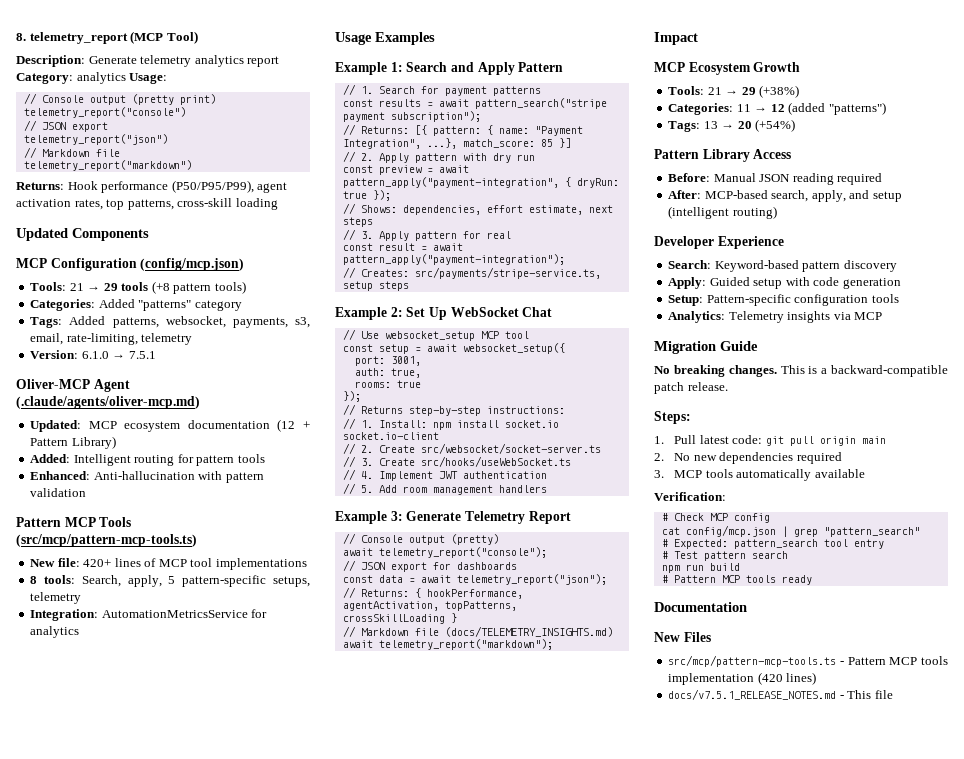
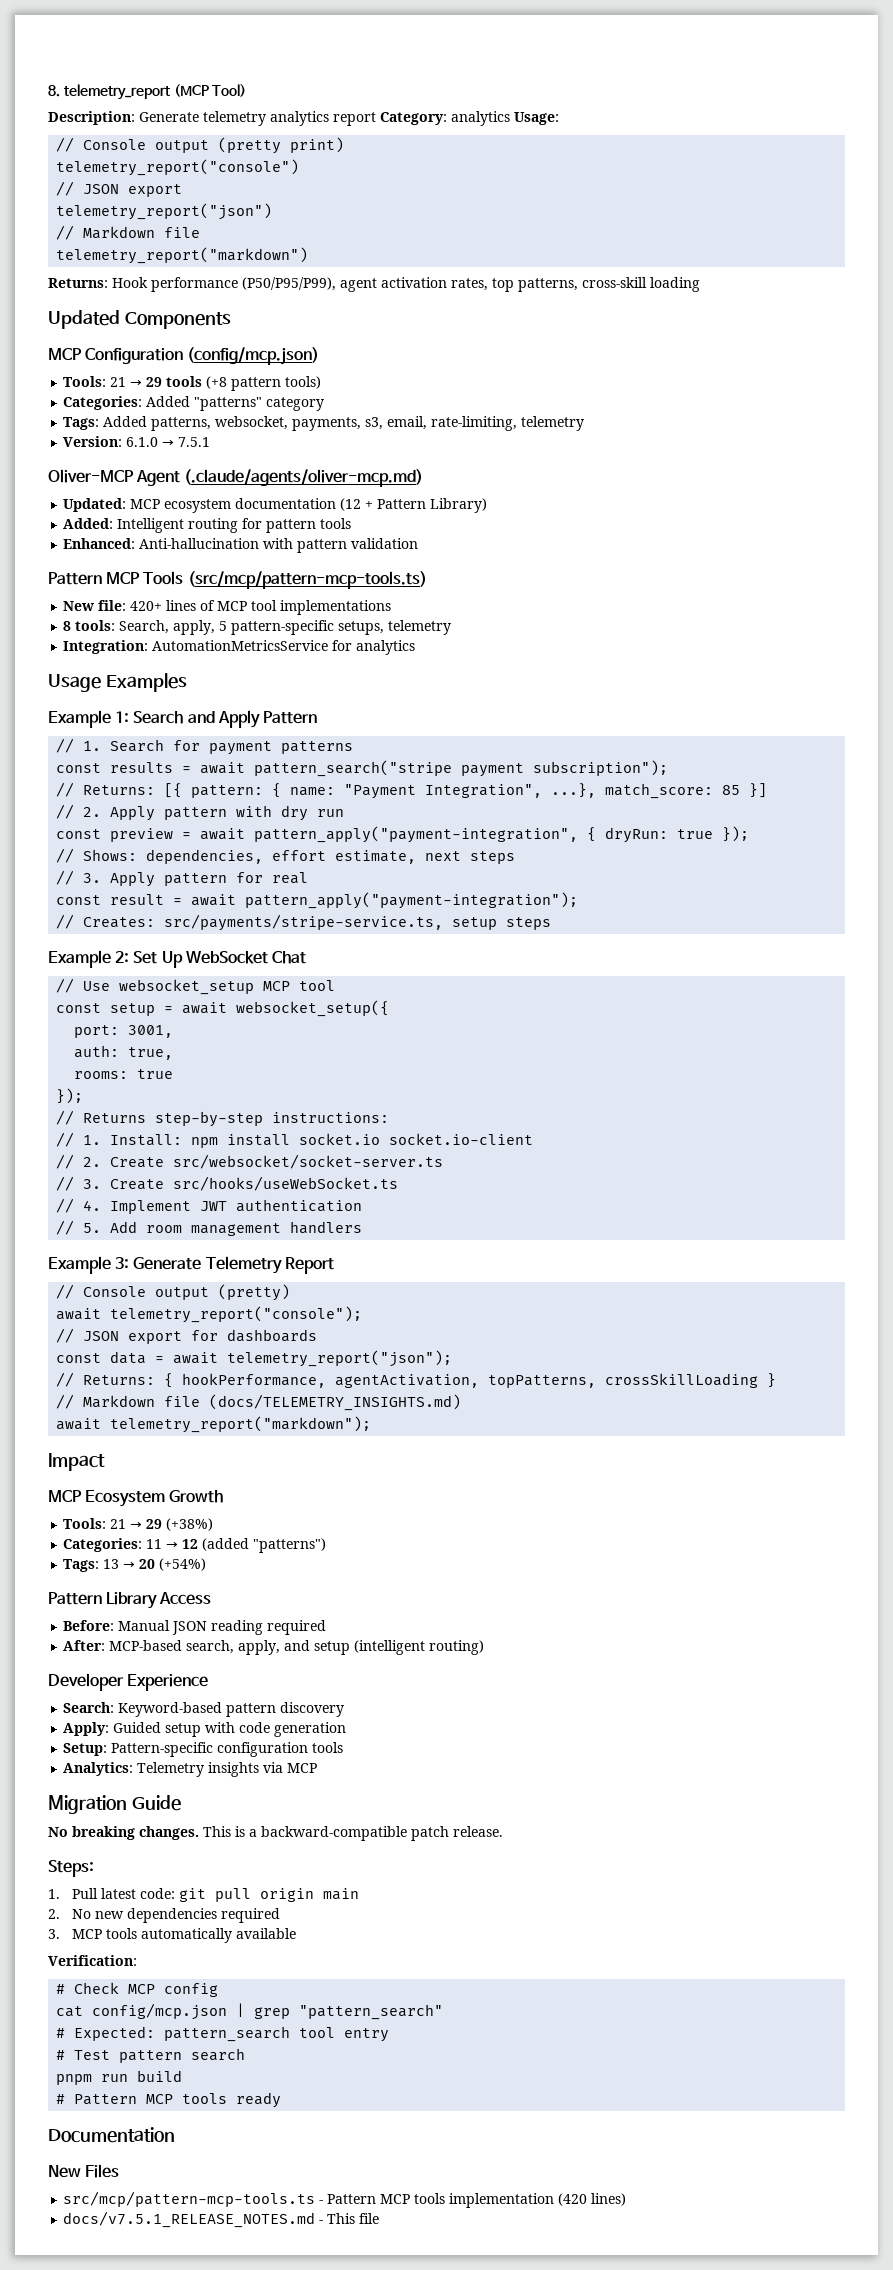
- npm run build
+ pnpm run build

